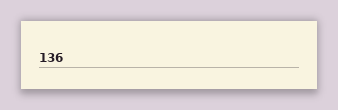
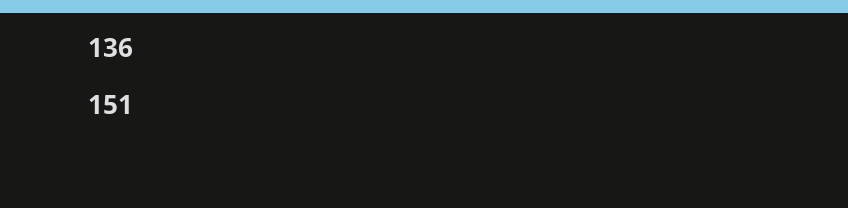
+ 151

